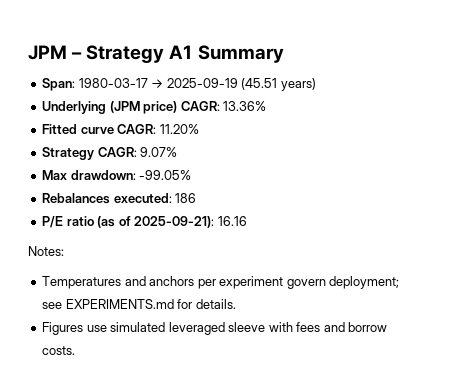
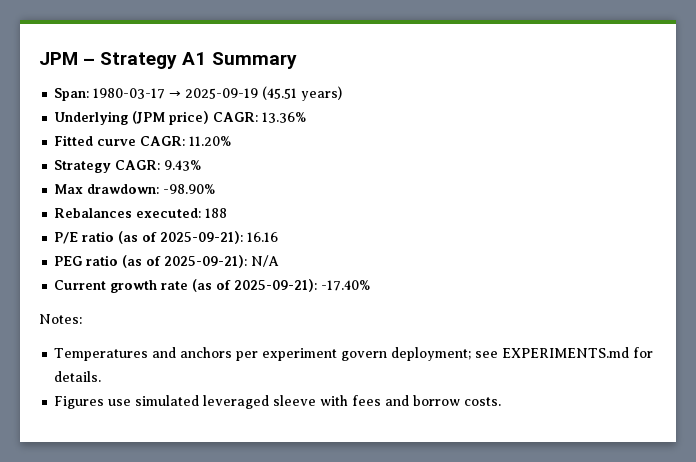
- Strategy CAGR: 9.07%
+ Strategy CAGR: 9.43%
- Max drawdown: -99.05%
+ Max drawdown: -98.90%
- Rebalances executed: 186
+ Rebalances executed: 188
+ PEG ratio (as of 2025-09-21): N/A
+ Current growth rate (as of 2025-09-21): -17.40%

